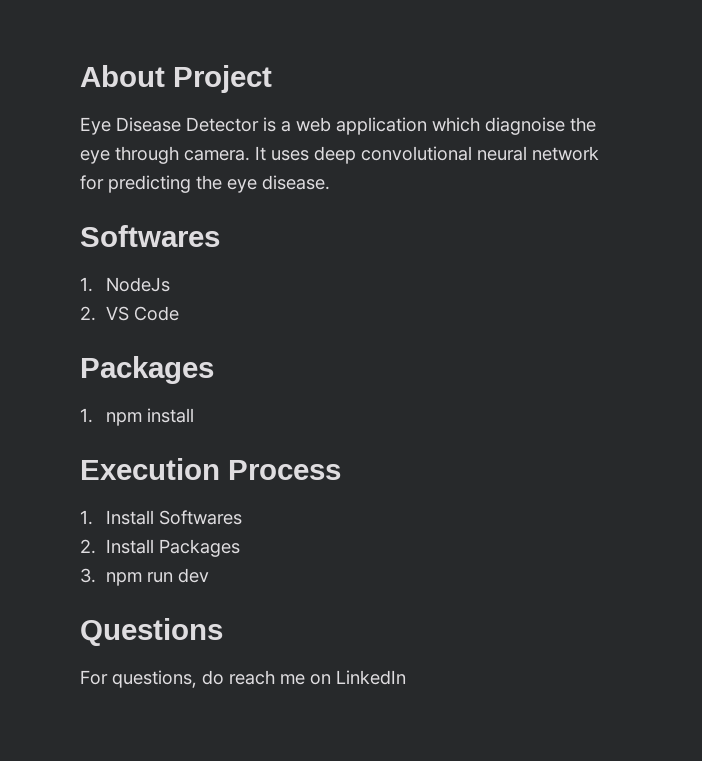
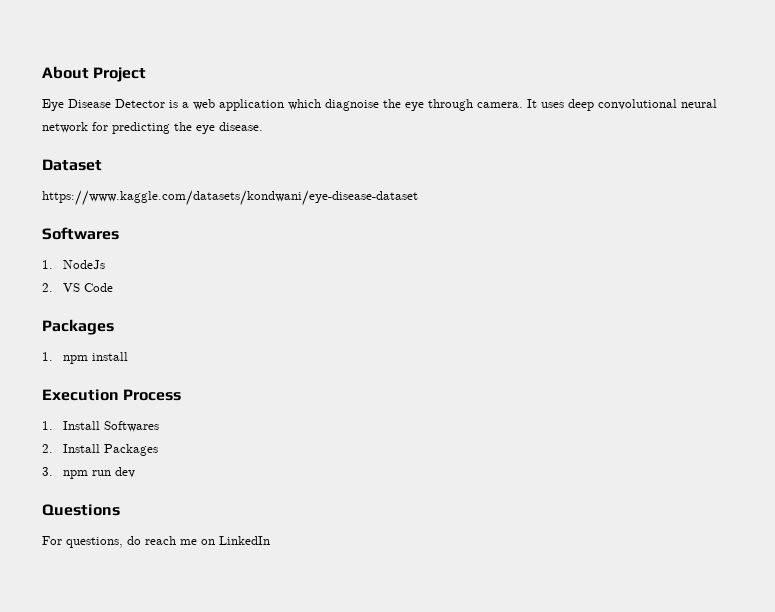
+ Dataset
+ https://www.kaggle.com/datasets/kondwani/eye-disease-dataset

